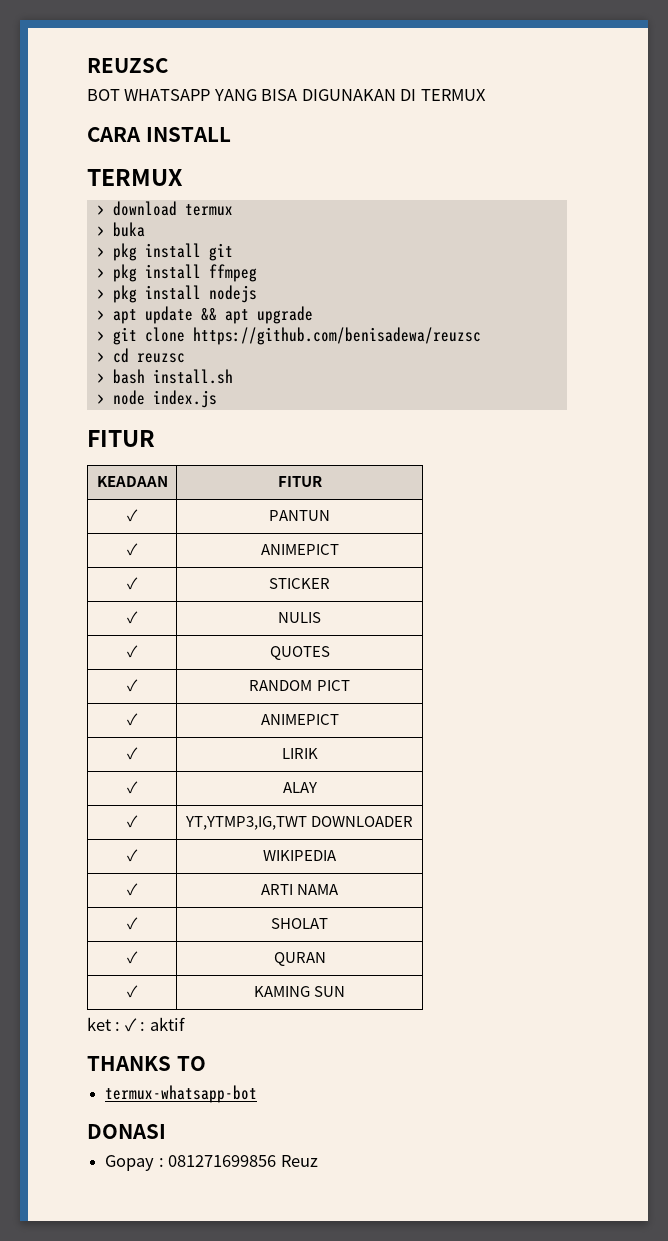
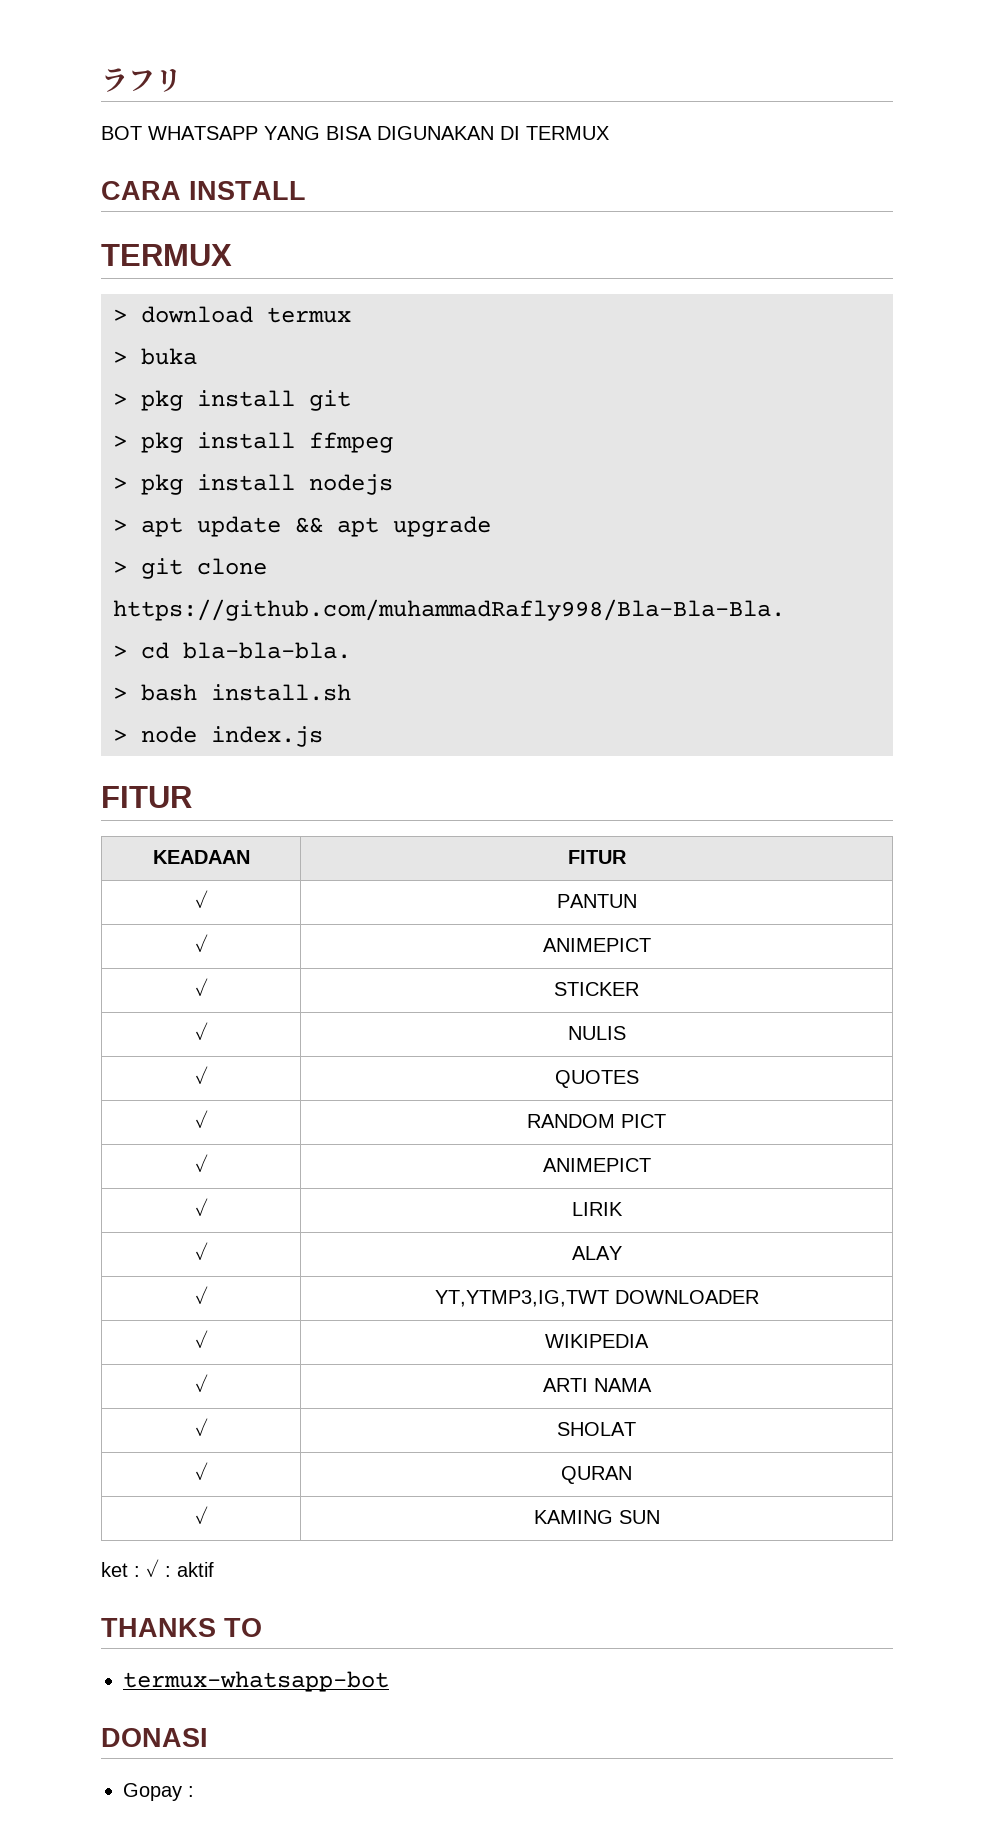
- REUZSC
+ ラフリ
- > git clone https://github.com/benisadewa/reuzsc
+ > git clone https://github.com/muhammadRafly998/Bla-Bla-Bla.
- > cd reuzsc
+ > cd bla-bla-bla.
- Gopay : 081271699856 Reuz
+ Gopay :

